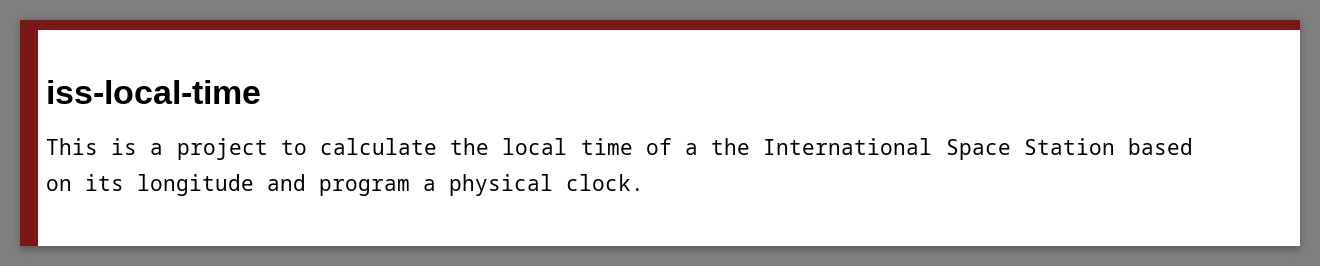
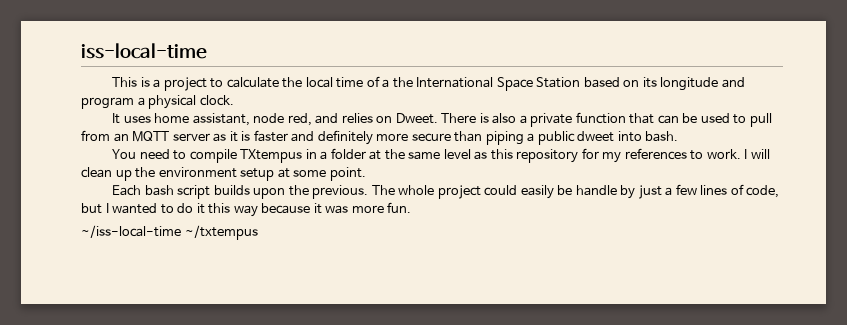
+ It uses home assistant, node red, and relies on Dweet. There is also a private function that can be used to pull from an MQTT server as it is faster and definitely more secure than piping a public dweet into bash.
+ You need to compile TXtempus in a folder at the same level as this repository for my references to work. I will clean up the environment setup at some point.
+ Each bash script builds upon the previous. The whole project could easily be handle by just a few lines of code, but I wanted to do it this way because it was more fun.
+ ~/iss-local-time ~/txtempus

